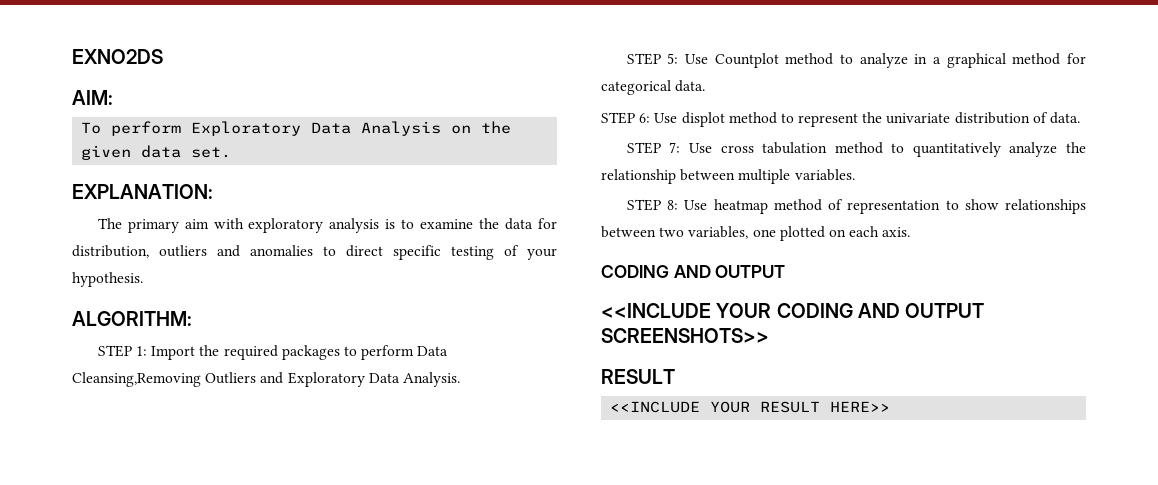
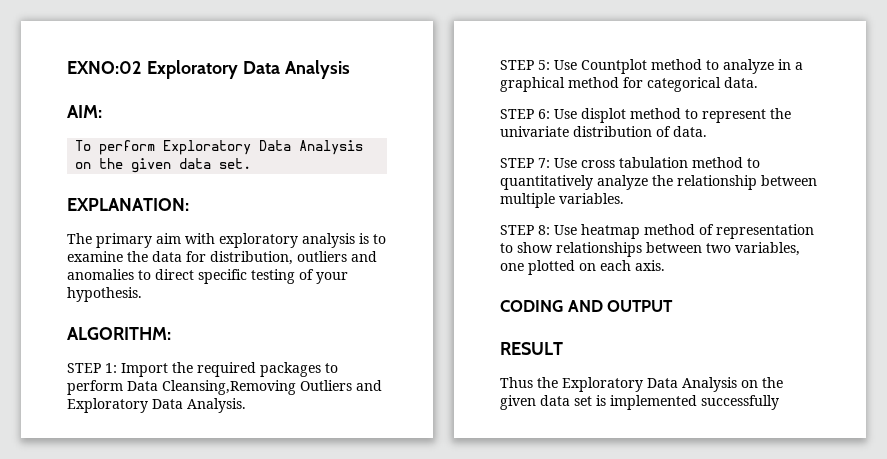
- EXNO2DS
+ EXNO:02 Exploratory Data Analysis
- <<INCLUDE YOUR CODING AND OUTPUT SCREENSHOTS>>
  RESULT
- <<INCLUDE YOUR RESULT HERE>>
+ Thus the Exploratory Data Analysis on the given data set is implemented successfully

